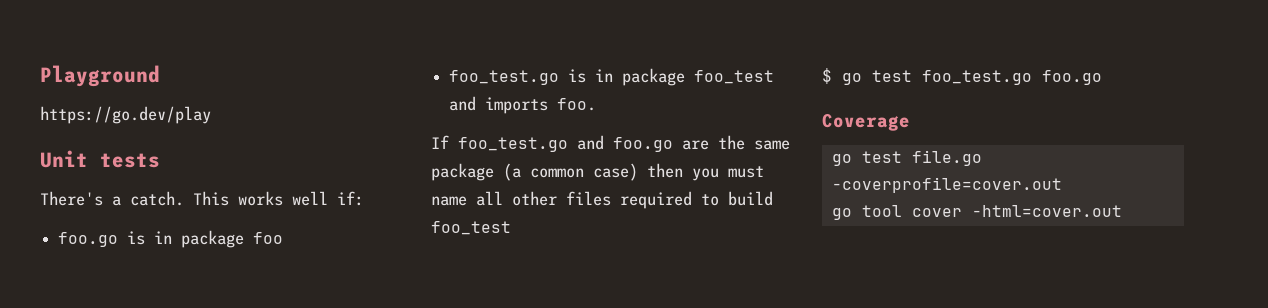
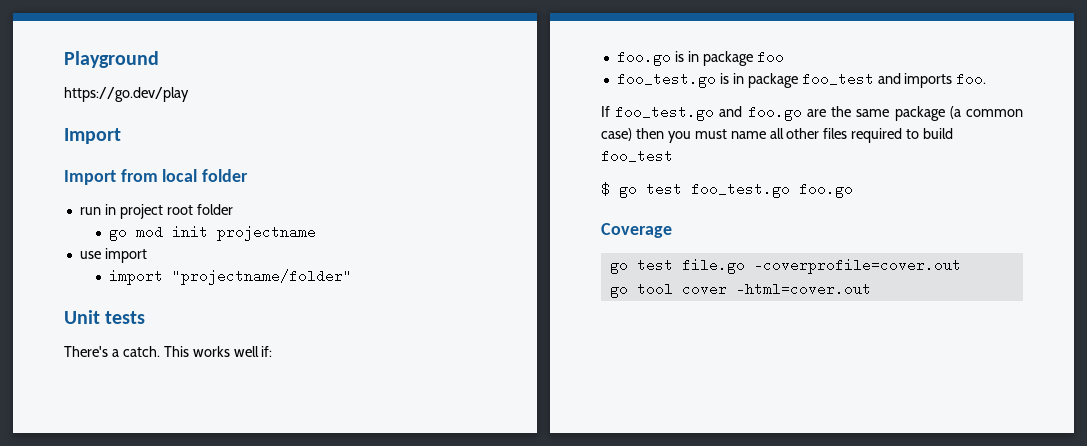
  https://go.dev/play
+ Import
+ Import from local folder
+ run in project root folder
+ go mod init projectname
+ use import
+ import "projectname/folder"

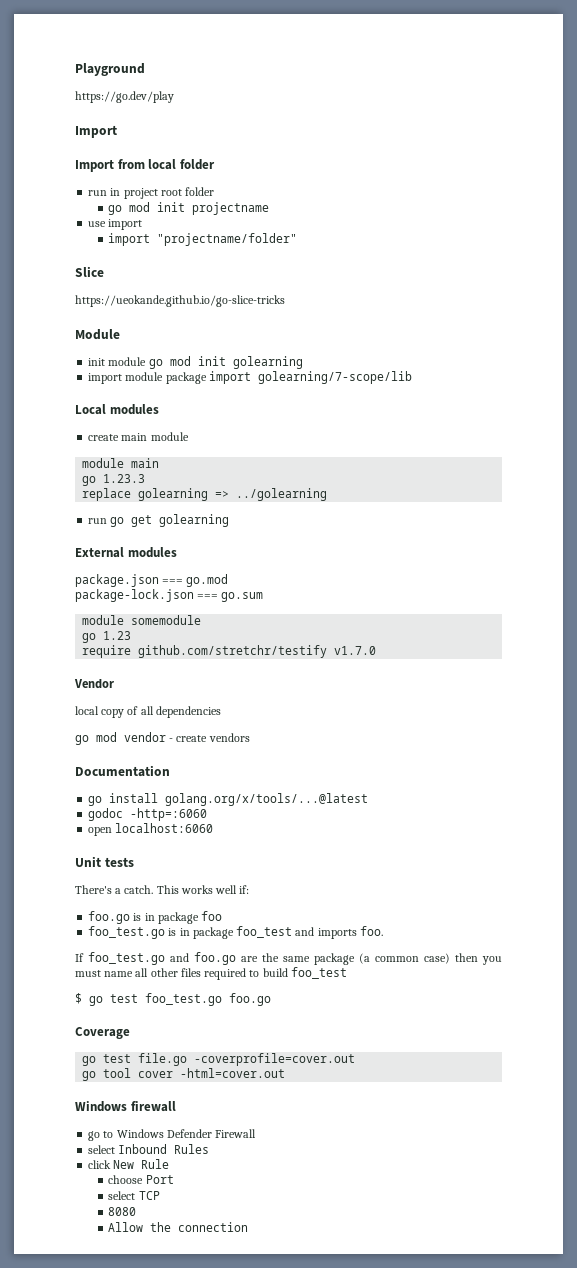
+ Slice
+ https://ueokande.github.io/go-slice-tricks
+ Module
+ init module go mod init golearning
+ import module package import golearning/7-scope/lib
+ Local modules
+ create main module
+ module main
+ go 1.23.3
+ replace golearning => ../golearning
+ run go get golearning
+ External modules
+ package.json === go.mod
+ package-lock.json === go.sum
+ module somemodule
+ go 1.23
+ require github.com/stretchr/testify v1.7.0
+ Vendor
+ local copy of all dependencies
+ go mod vendor - create vendors
+ Documentation
+ go install golang.org/x/tools/...@latest
+ godoc -http=:6060
+ open localhost:6060
+ Windows firewall
+ go to Windows Defender Firewall
+ select Inbound Rules
+ click New Rule
+ choose Port
+ select TCP
+ 8080
+ Allow the connection

